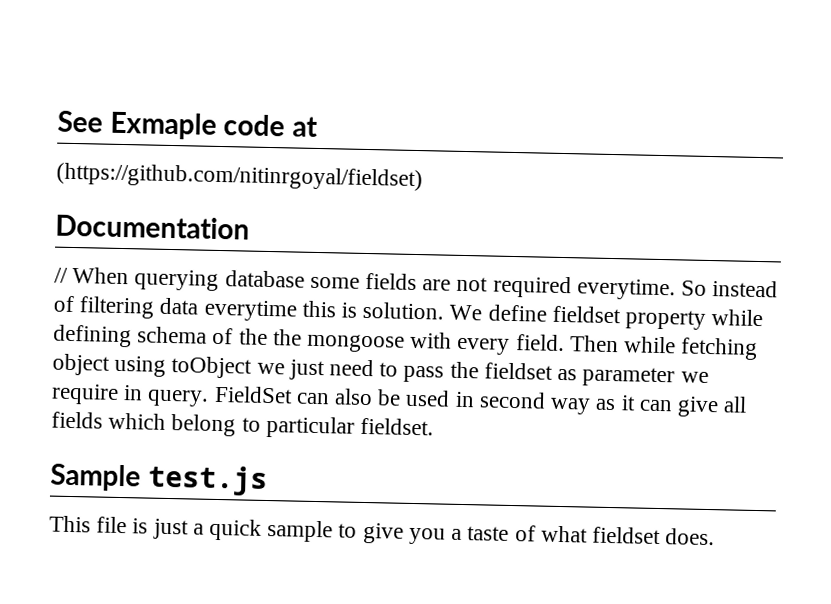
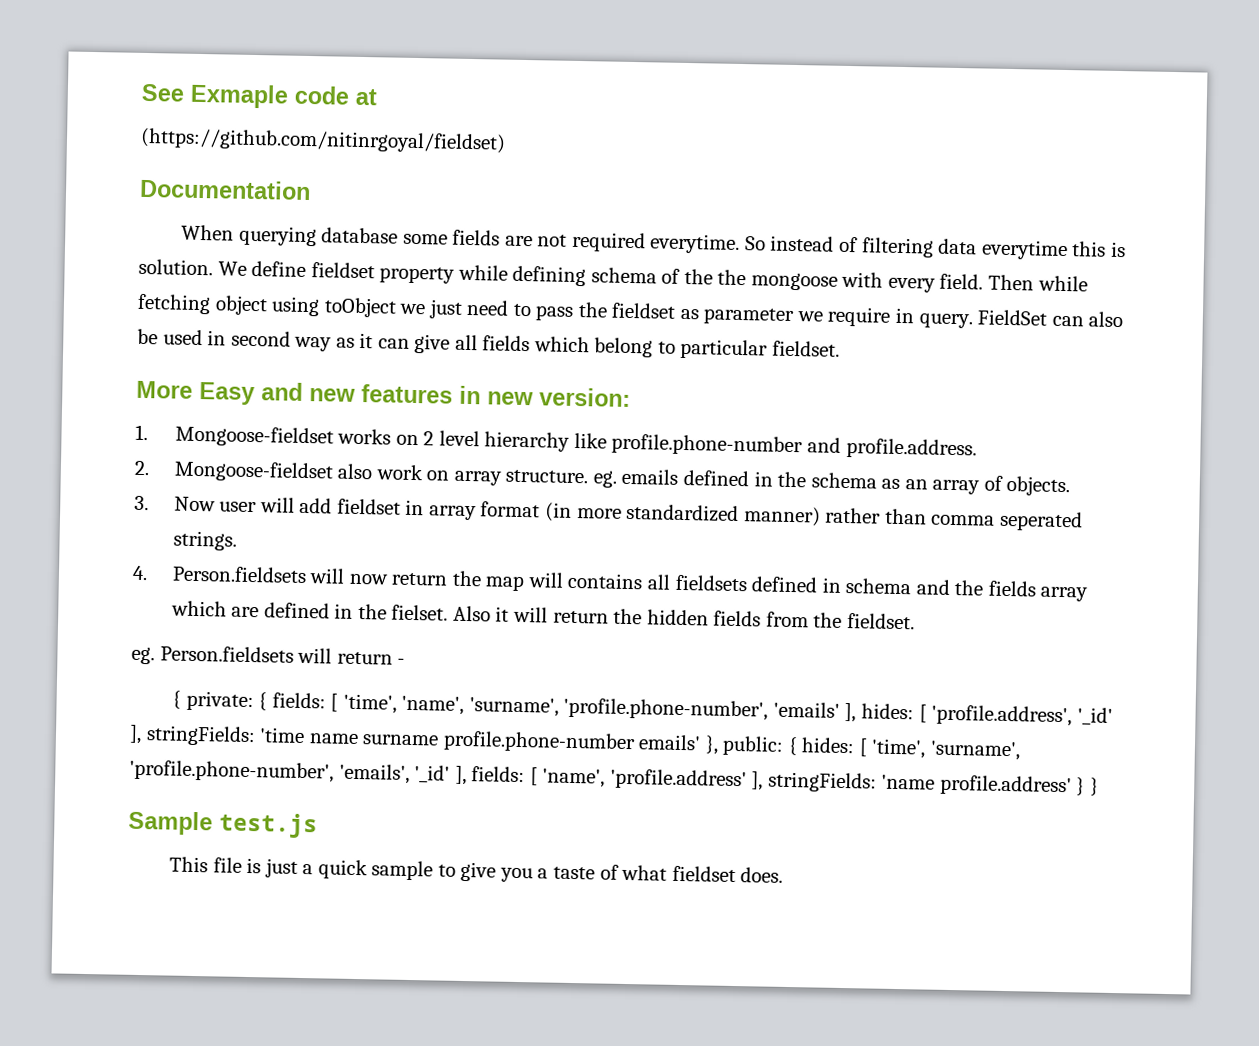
- // When querying database some fields are not required everytime.
+ When querying database some fields are not required everytime.
+ More Easy and new features in new version:
+ 1. Mongoose-fieldset works on 2 level hierarchy like profile.phone-number and profile.address.
+ 2. Mongoose-fieldset also work on array structure. eg. emails defined in the schema as an array of objects.
+ 3. Now user will add fieldset in array format (in more standardized manner) rather than comma seperated strings.
+ 4. Person.fieldsets will now return the map will contains all fieldsets defined in schema and the fields array which are defined in the fielset. Also it will return the hidden fields from the fieldset.
+ eg. Person.fieldsets will return -
+ { private: { fields: [ 'time', 'name', 'surname', 'profile.phone-number', 'emails' ], hides: [ 'profile.address', '_id' ], stringFields: 'time name surname profile.phone-number emails' }, public: { hides: [ 'time', 'surname', 'profile.phone-number', 'emails', '_id' ], fields: [ 'name', 'profile.address' ], stringFields: 'name profile.address' } }

